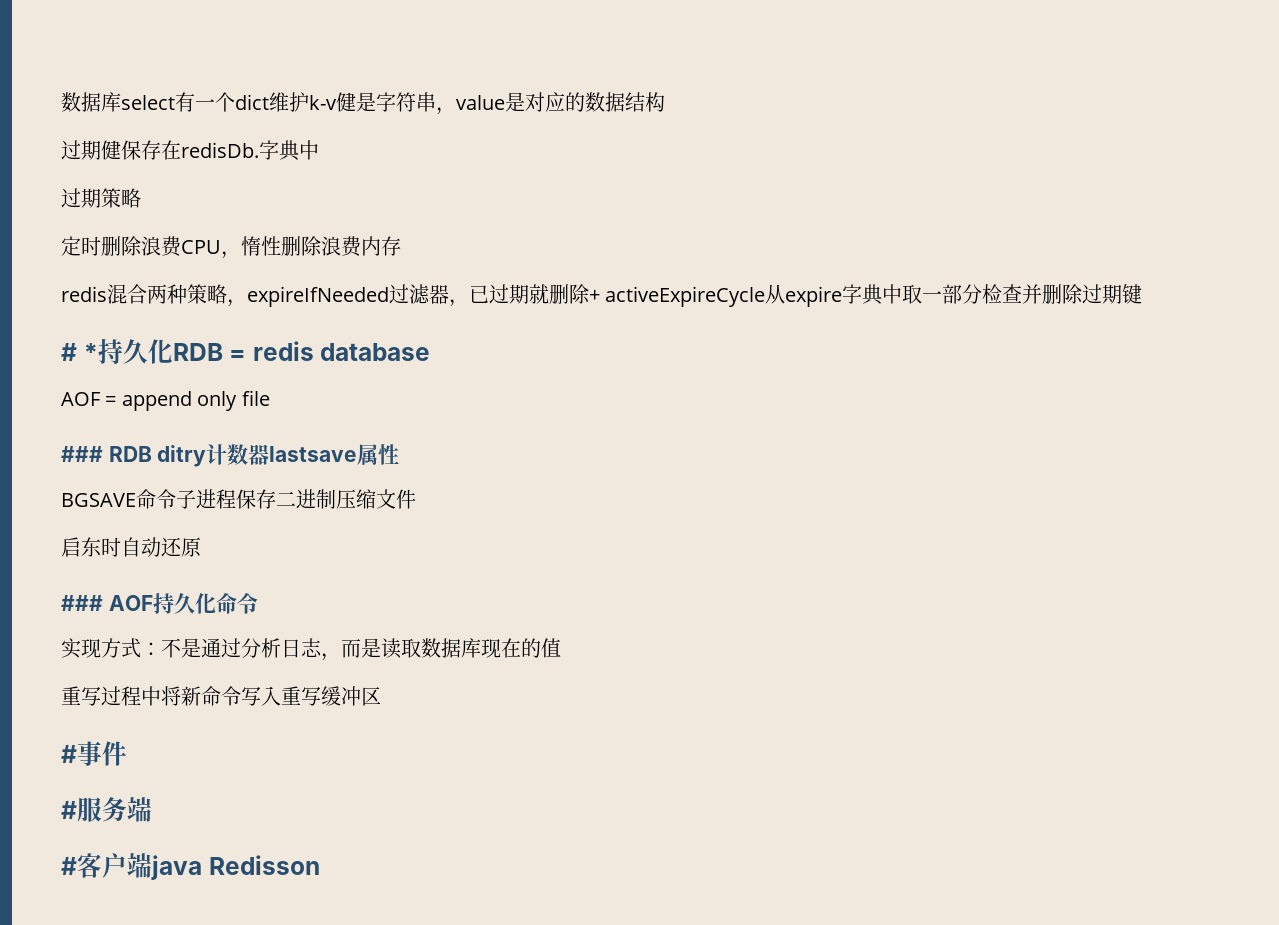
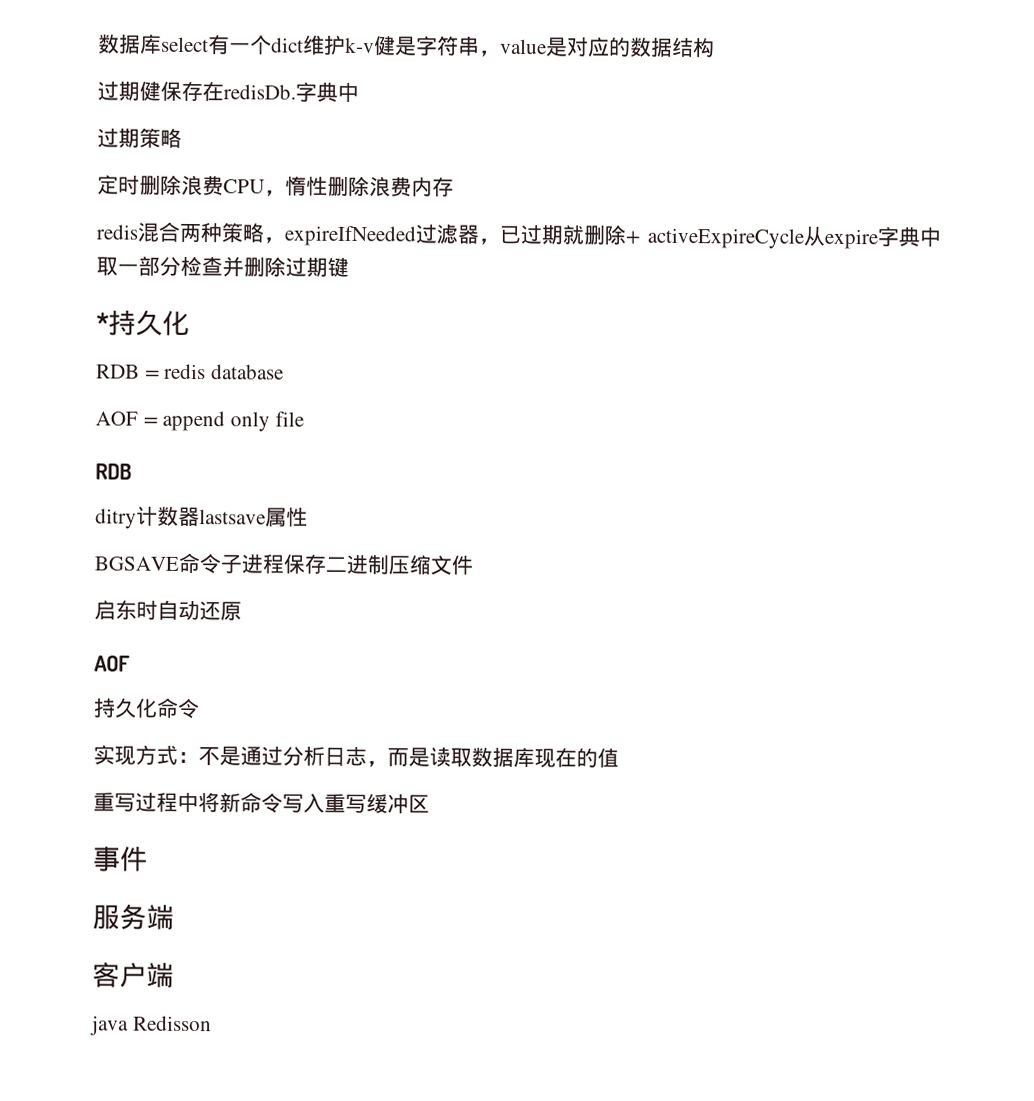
- # *持久化RDB = redis database
+ *持久化
+ RDB = redis database
  AOF = append only file
- ### RDB ditry计数器lastsave属性
+ RDB
+ ditry计数器lastsave属性
  启东时自动还原
- ### AOF持久化命令
+ AOF
+ 持久化命令
- #事件
+ 事件
- #服务端
+ 服务端
- #客户端java Redisson
+ 客户端
+ java Redisson

